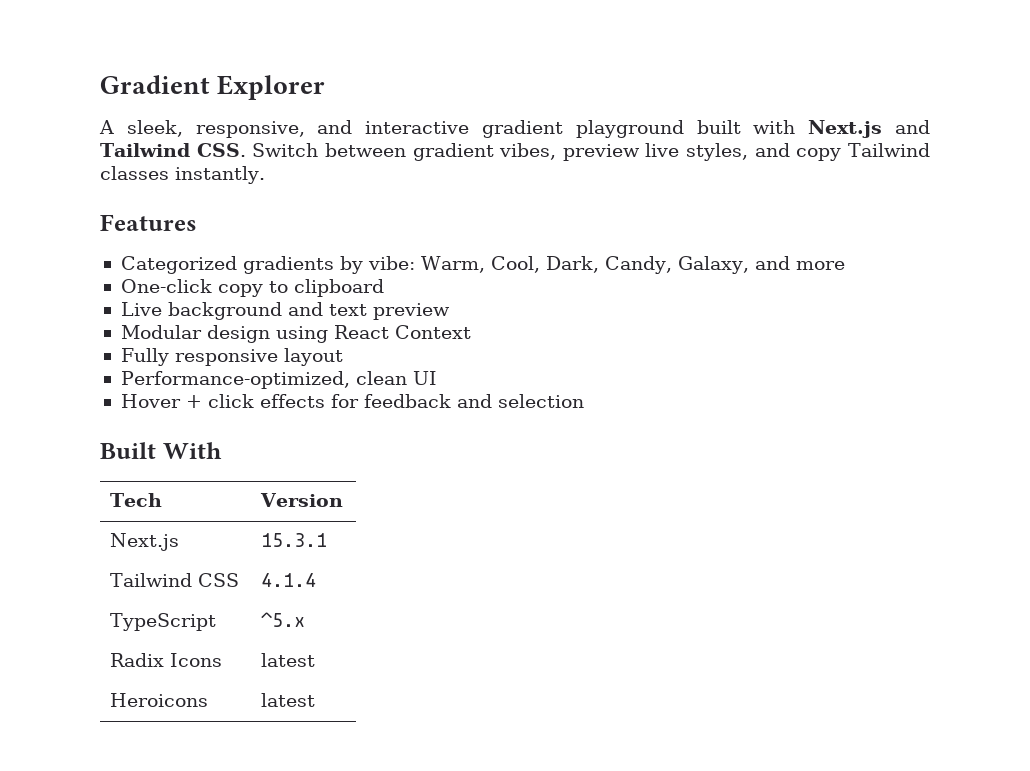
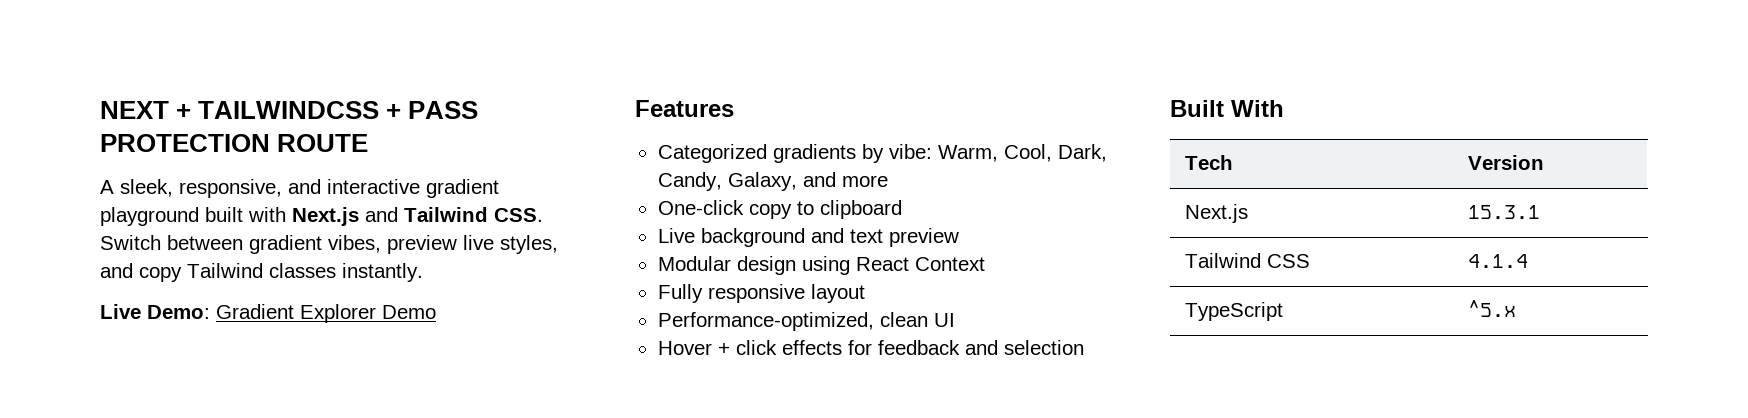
- Gradient Explorer
+ NEXT + TAILWINDCSS + PASS PROTECTION ROUTE
+ Live Demo: Gradient Explorer Demo
- Radix Icons | latest
- Heroicons | latest

